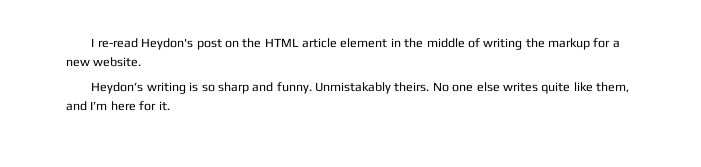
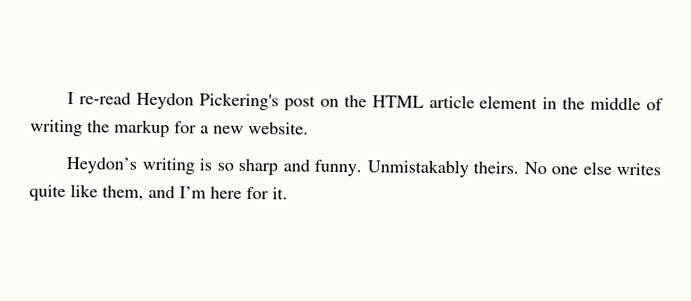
- I re-read Heydon's post on the HTML article element in the middle of writing the markup for a new website.
+ I re-read Heydon Pickering's post on the HTML article element in the middle of writing the markup for a new website.

